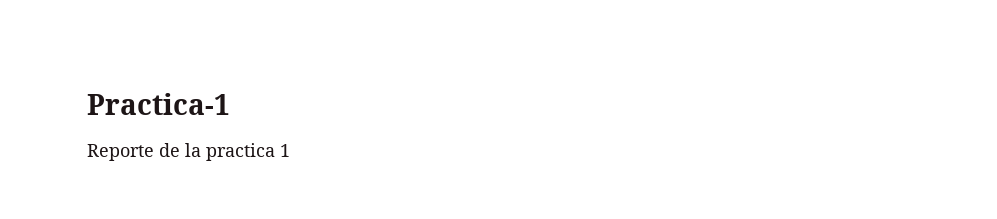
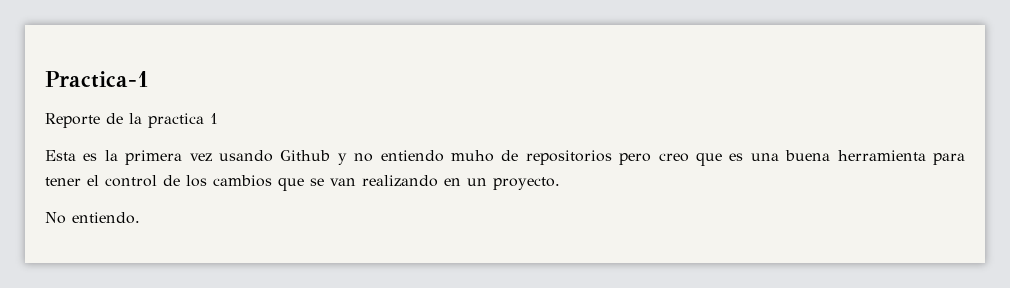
+ Esta es la primera vez usando Github y no entiendo muho de repositorios pero creo que es una buena herramienta para tener el control de los cambios que se van realizando en un proyecto.
+ No entiendo.

